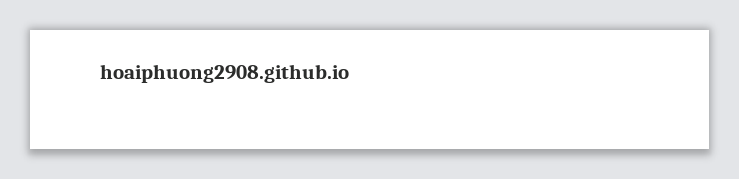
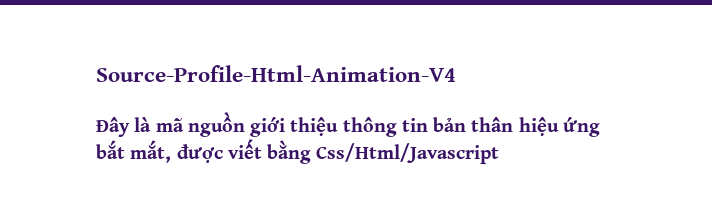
- hoaiphuong2908.github.io
+ Source-Profile-Html-Animation-V4
+ Đây là mã nguồn giới thiệu thông tin bản thân hiệu ứng bắt mắt, được viết bằng Css/Html/Javascript

